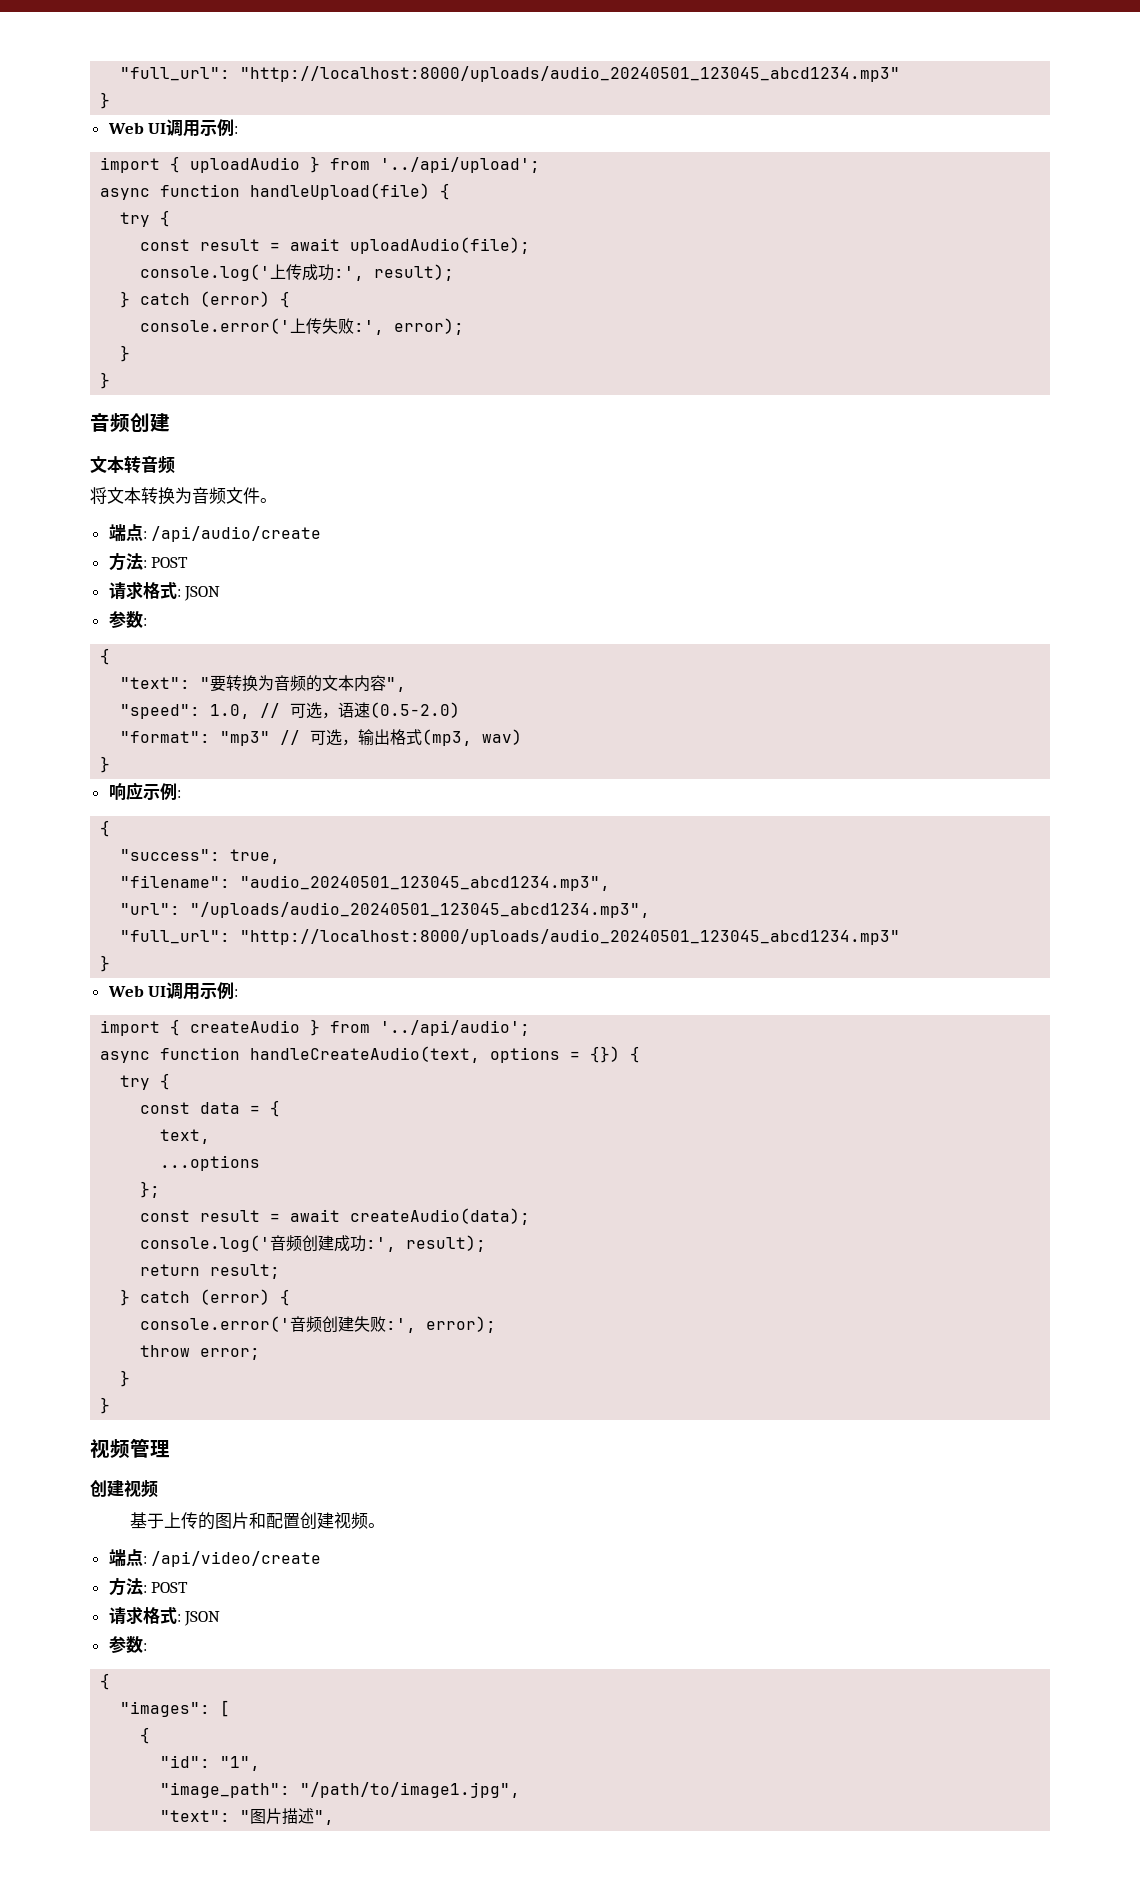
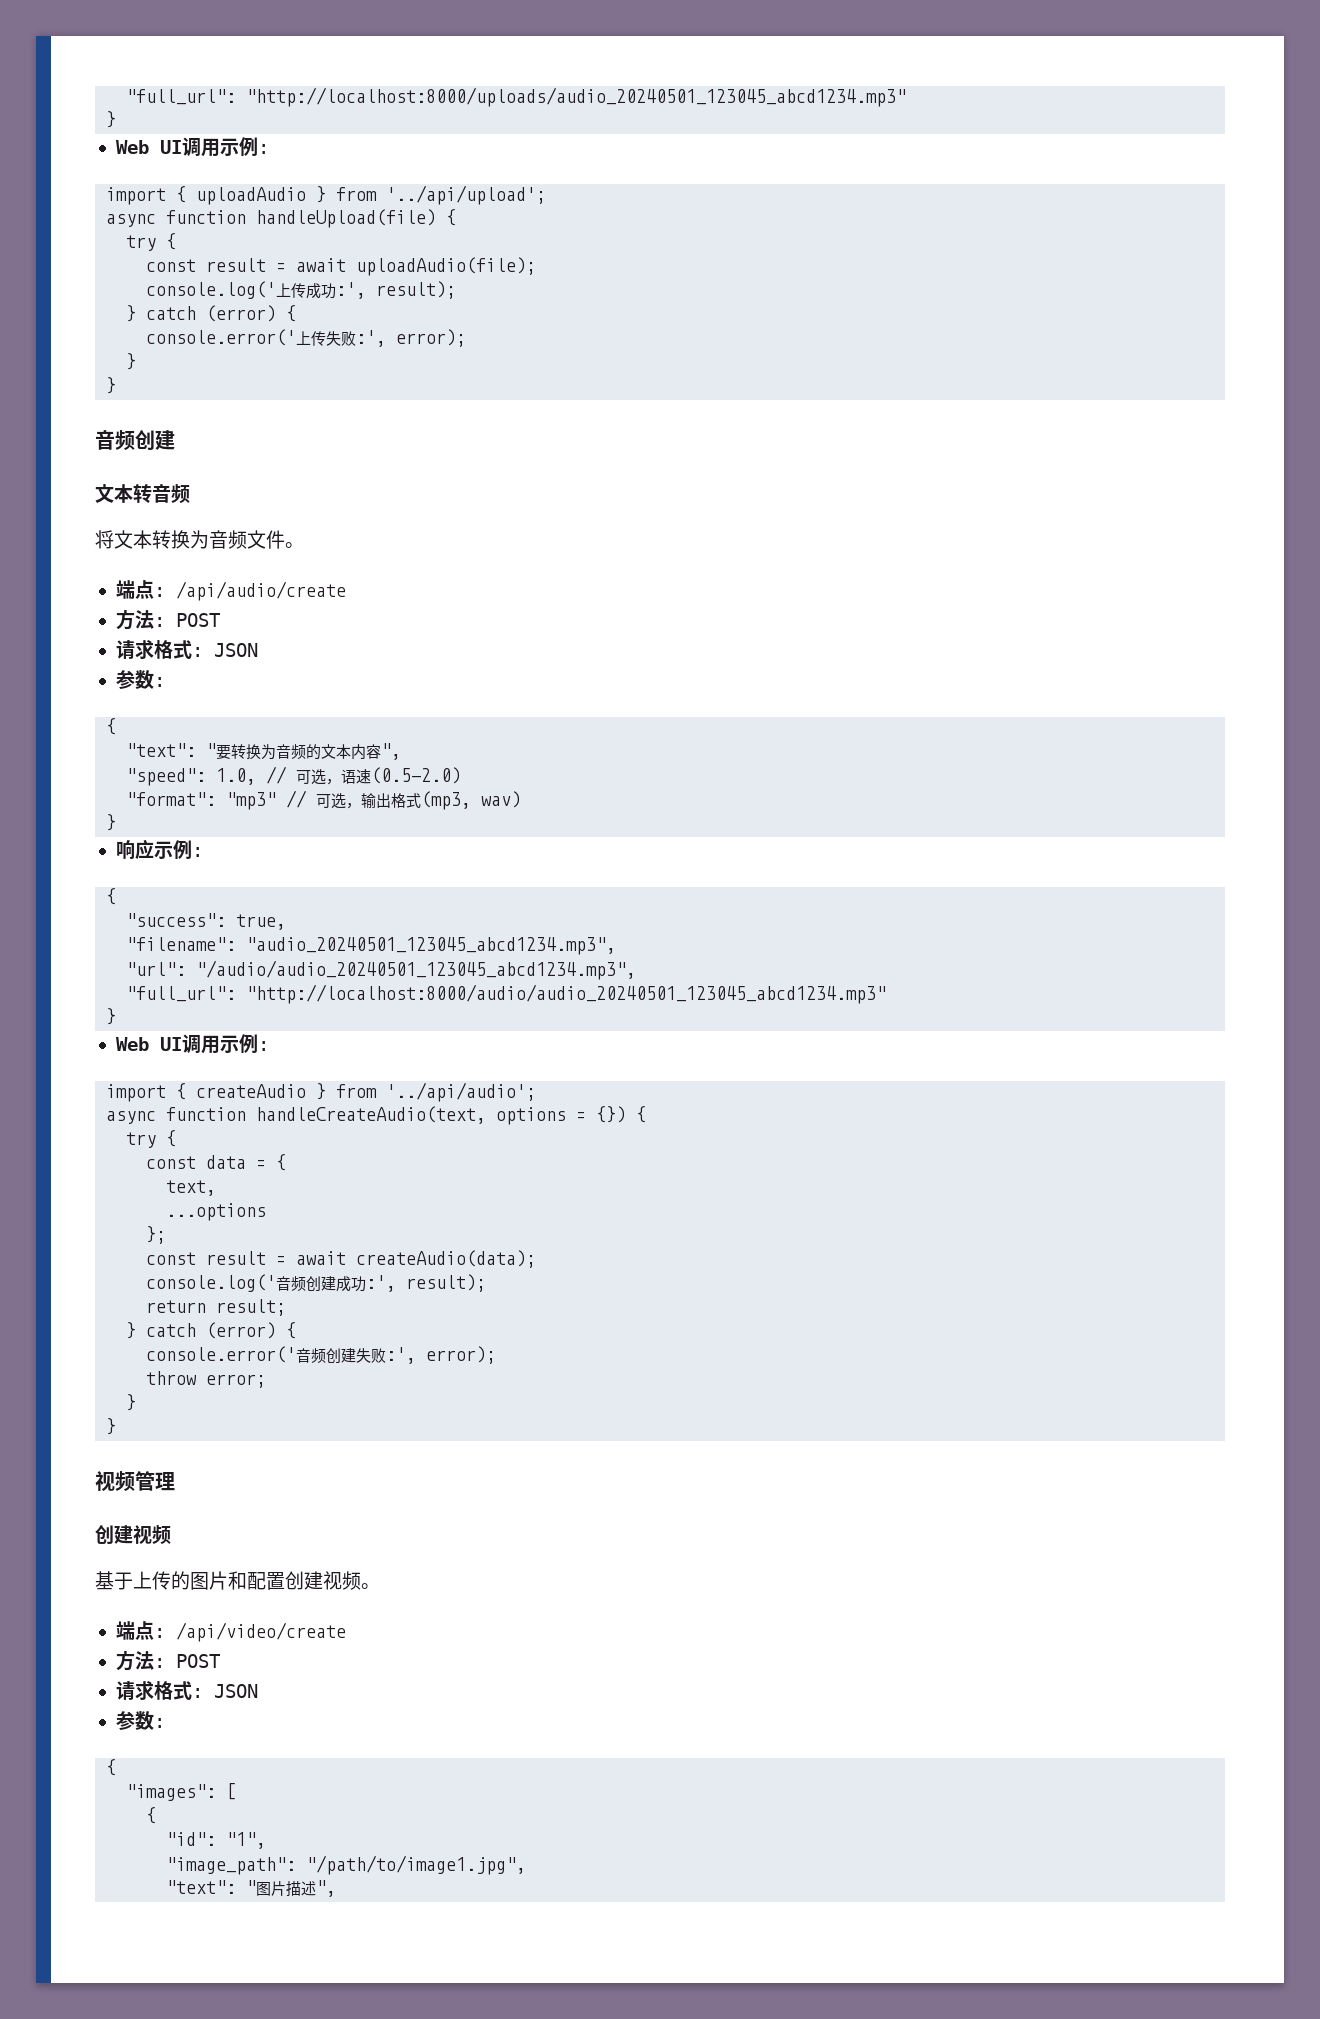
- "url": "/uploads/audio_20240501_123045_abcd1234.mp3",
- "full_url": "http://localhost:8000/uploads/audio_20240501_123045_abcd1234.mp3"
+ "url": "/audio/audio_20240501_123045_abcd1234.mp3",
+ "full_url": "http://localhost:8000/audio/audio_20240501_123045_abcd1234.mp3"

